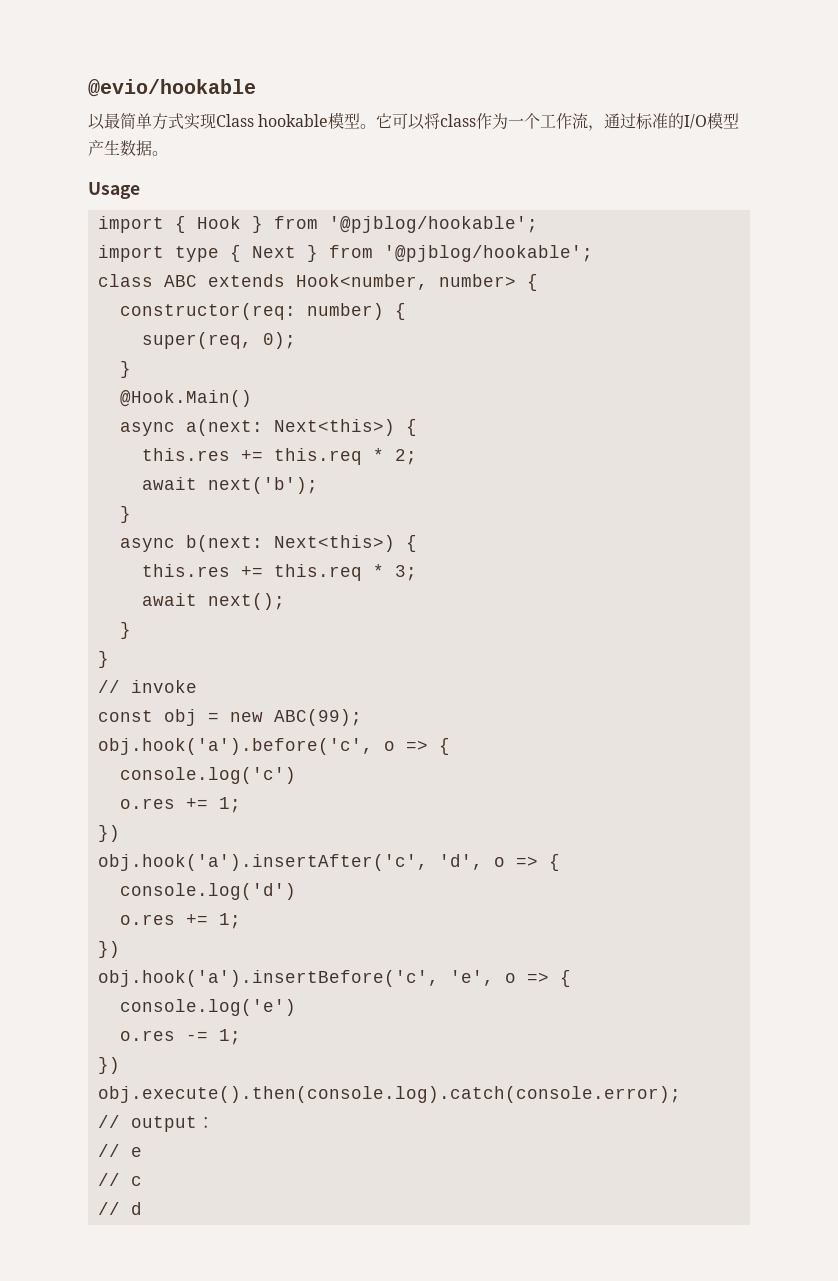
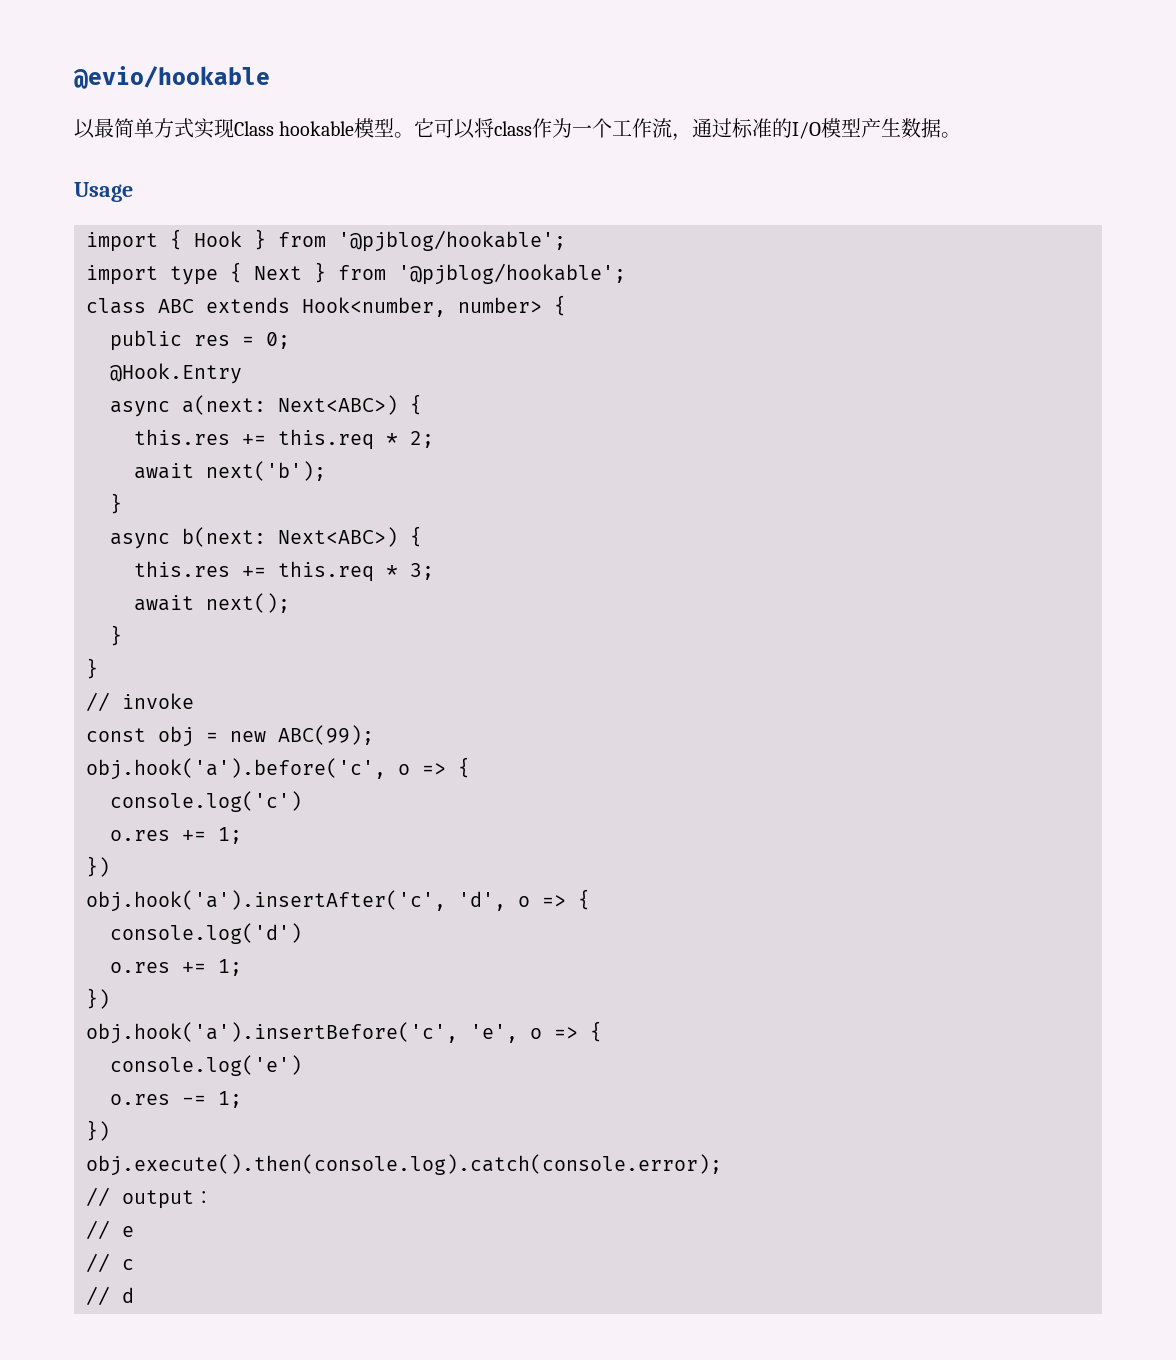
- constructor(req: number) {
- super(req, 0);
- }
- @Hook.Main()
+ public res = 0;
+ @Hook.Entry
- async a(next: Next<this>) {
+ async a(next: Next<ABC>) {
- async b(next: Next<this>) {
+ async b(next: Next<ABC>) {

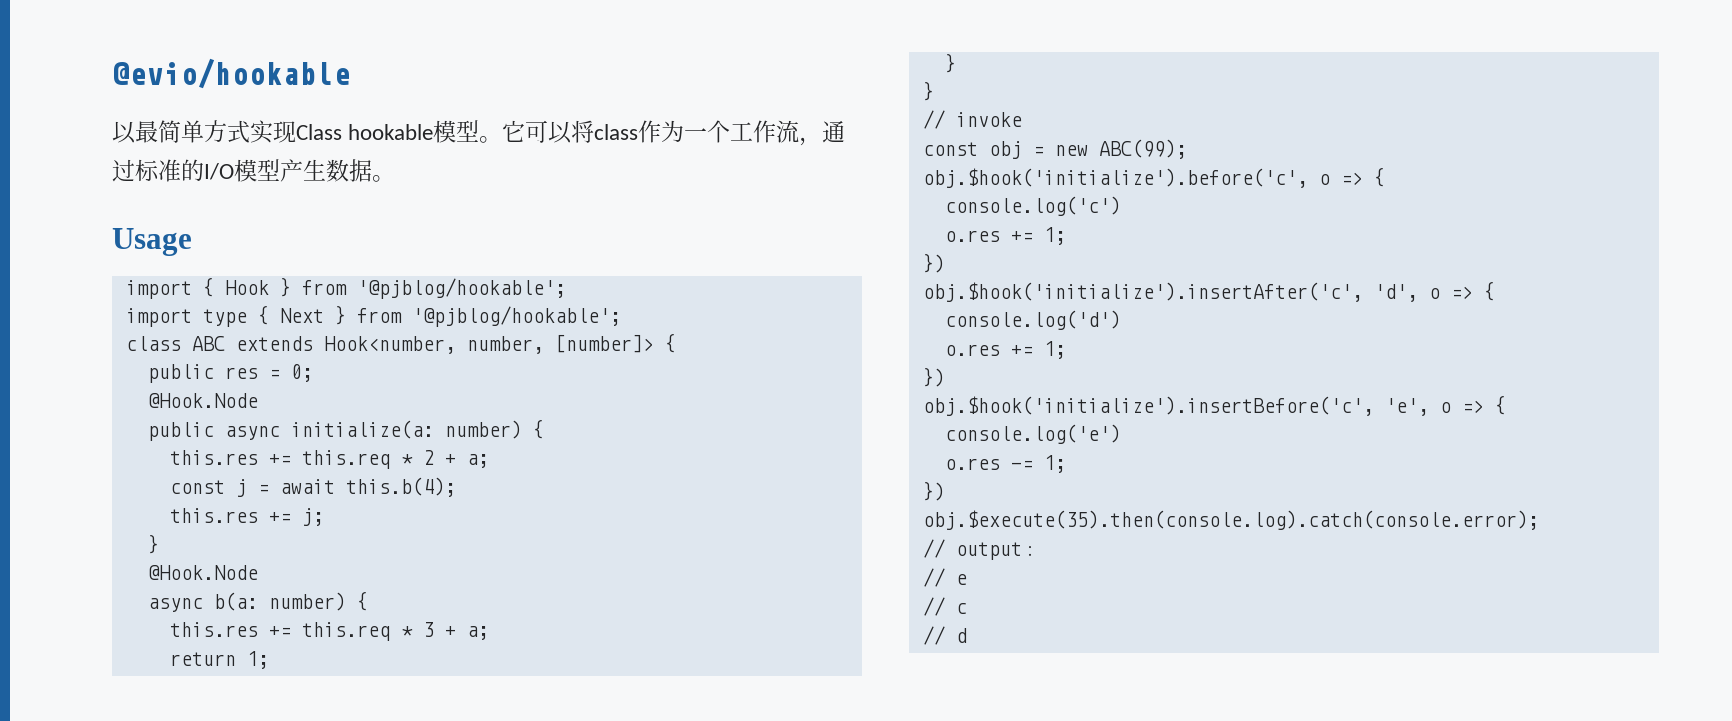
- class ABC extends Hook<number, number> {
+ class ABC extends Hook<number, number, [number]> {
  public res = 0;
- @Hook.Entry
- async a(next: Next<ABC>) {
- this.res += this.req * 2;
- await next('b');
+ @Hook.Node
+ public async initialize(a: number) {
+ this.res += this.req * 2 + a;
+ const j = await this.b(4);
+ this.res += j;
  }
- async b(next: Next<ABC>) {
- this.res += this.req * 3;
- await next();
+ @Hook.Node
+ async b(a: number) {
+ this.res += this.req * 3 + a;
+ return 1;
- obj.hook('a').before('c', o => {
+ obj.$hook('initialize').before('c', o => {
- obj.hook('a').insertAfter('c', 'd', o => {
+ obj.$hook('initialize').insertAfter('c', 'd', o => {
- obj.hook('a').insertBefore('c', 'e', o => {
+ obj.$hook('initialize').insertBefore('c', 'e', o => {
- obj.execute().then(console.log).catch(console.error);
+ obj.$execute(35).then(console.log).catch(console.error);

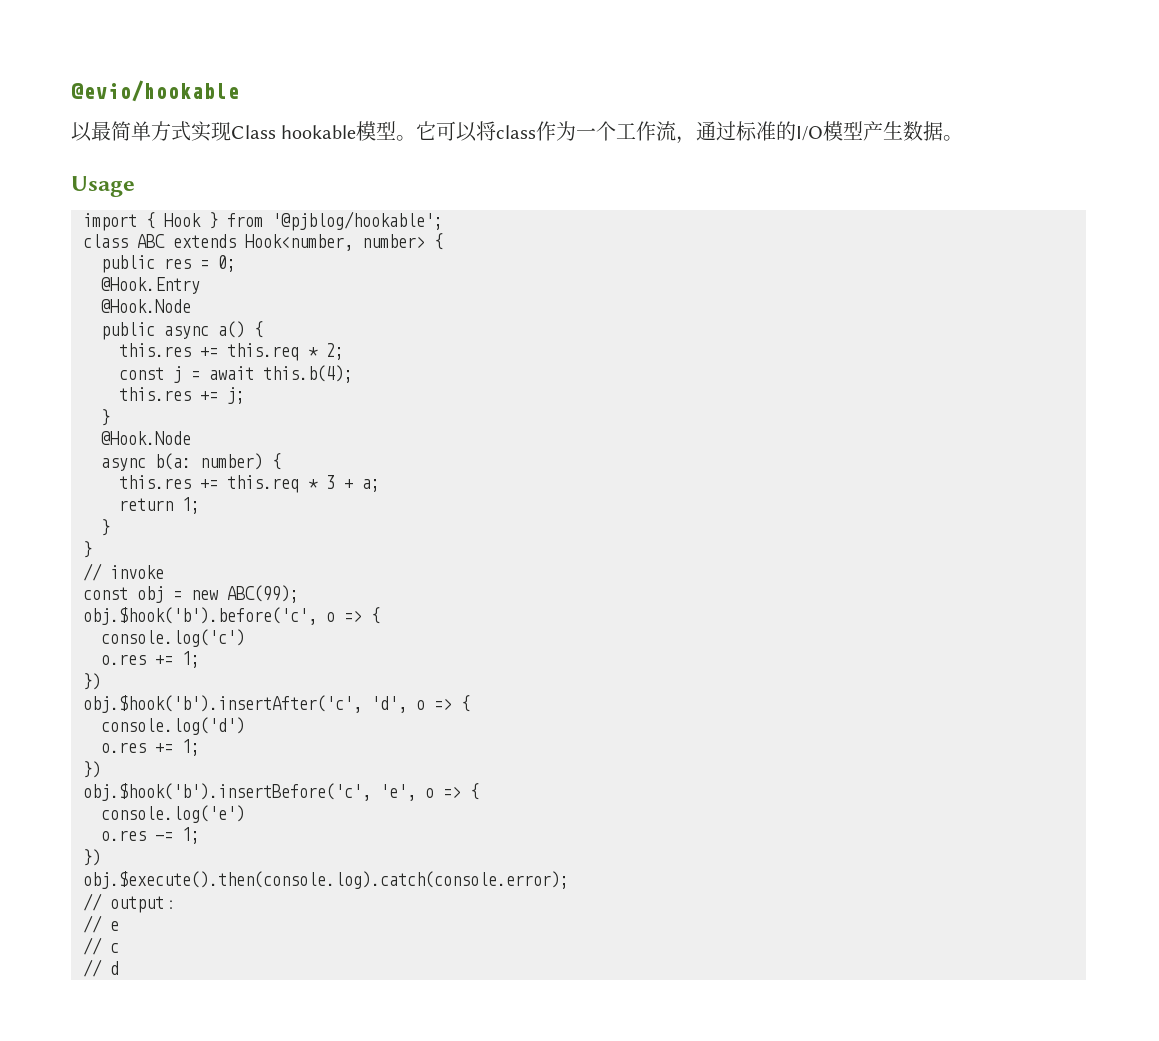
- import type { Next } from '@pjblog/hookable';
- class ABC extends Hook<number, number, [number]> {
+ class ABC extends Hook<number, number> {
+ @Hook.Entry
- public async initialize(a: number) {
- this.res += this.req * 2 + a;
+ public async a() {
+ this.res += this.req * 2;
- obj.$hook('initialize').before('c', o => {
+ obj.$hook('b').before('c', o => {
- obj.$hook('initialize').insertAfter('c', 'd', o => {
+ obj.$hook('b').insertAfter('c', 'd', o => {
- obj.$hook('initialize').insertBefore('c', 'e', o => {
+ obj.$hook('b').insertBefore('c', 'e', o => {
- obj.$execute(35).then(console.log).catch(console.error);
+ obj.$execute().then(console.log).catch(console.error);

